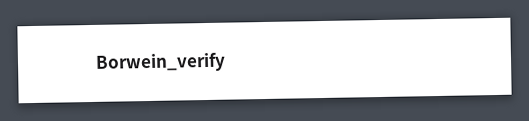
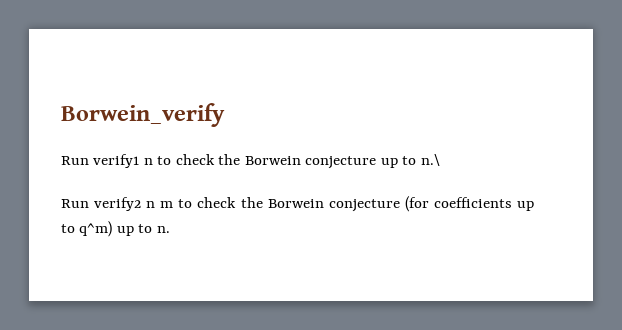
+ Run verify1 n to check the Borwein conjecture up to n.\
+ Run verify2 n m to check the Borwein conjecture (for coefficients up to q^m) up to n.

